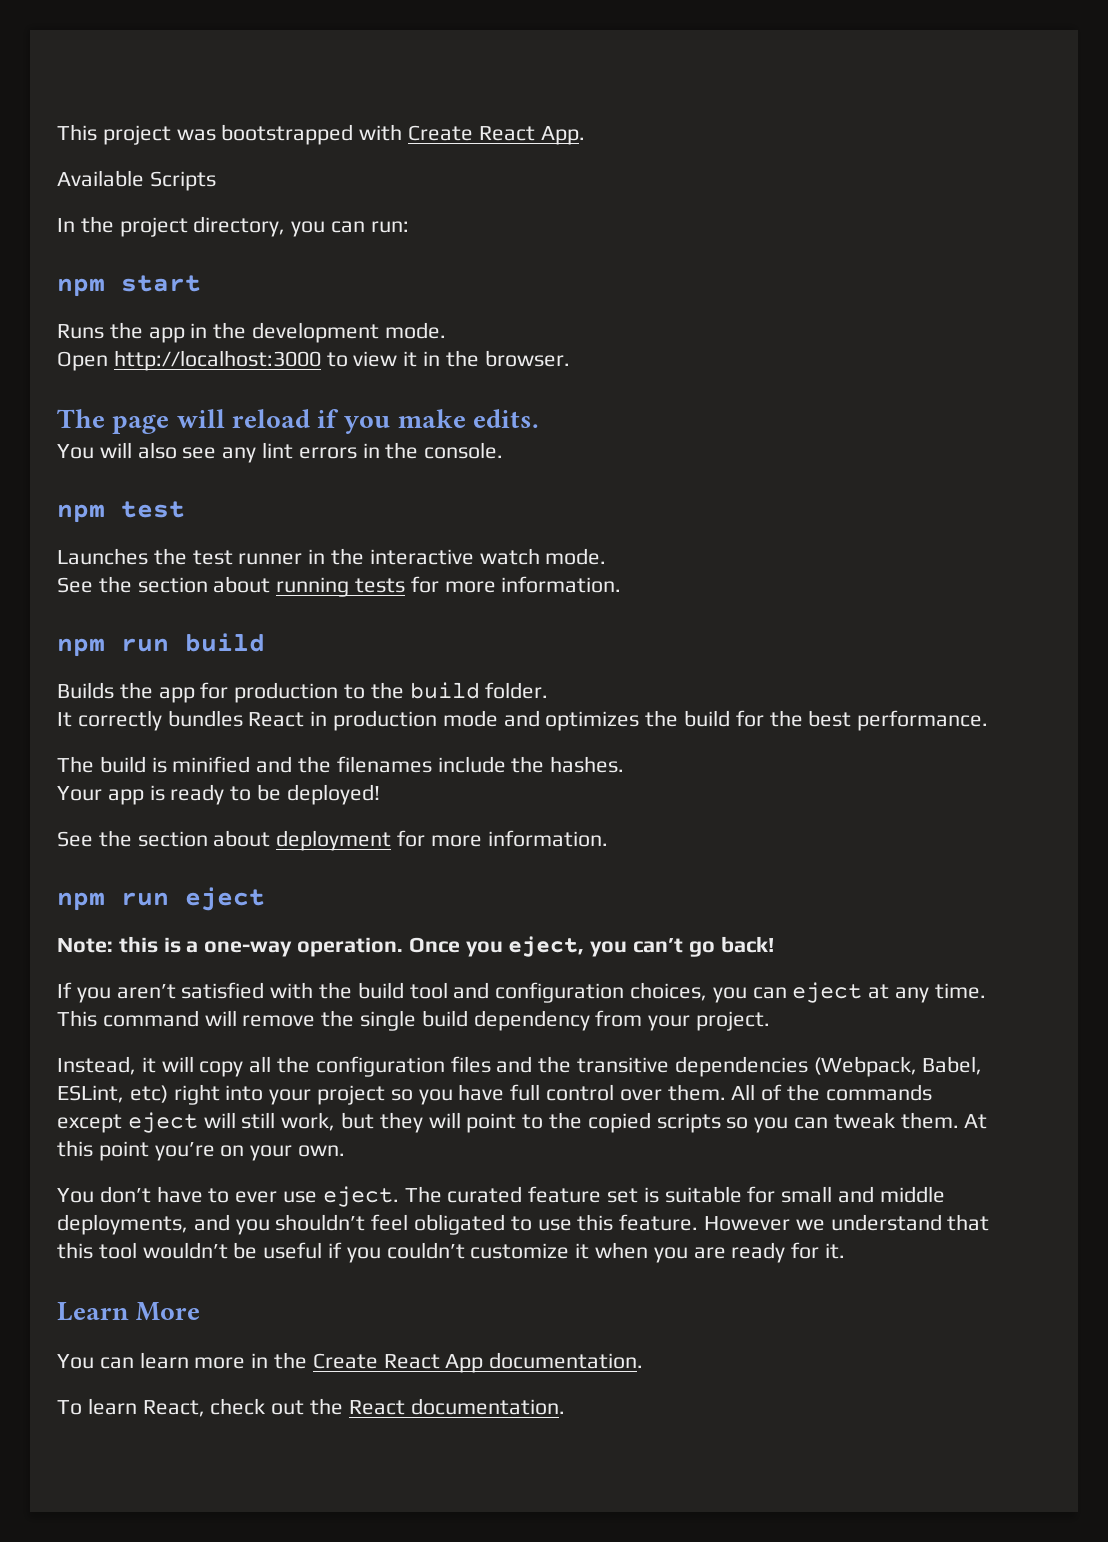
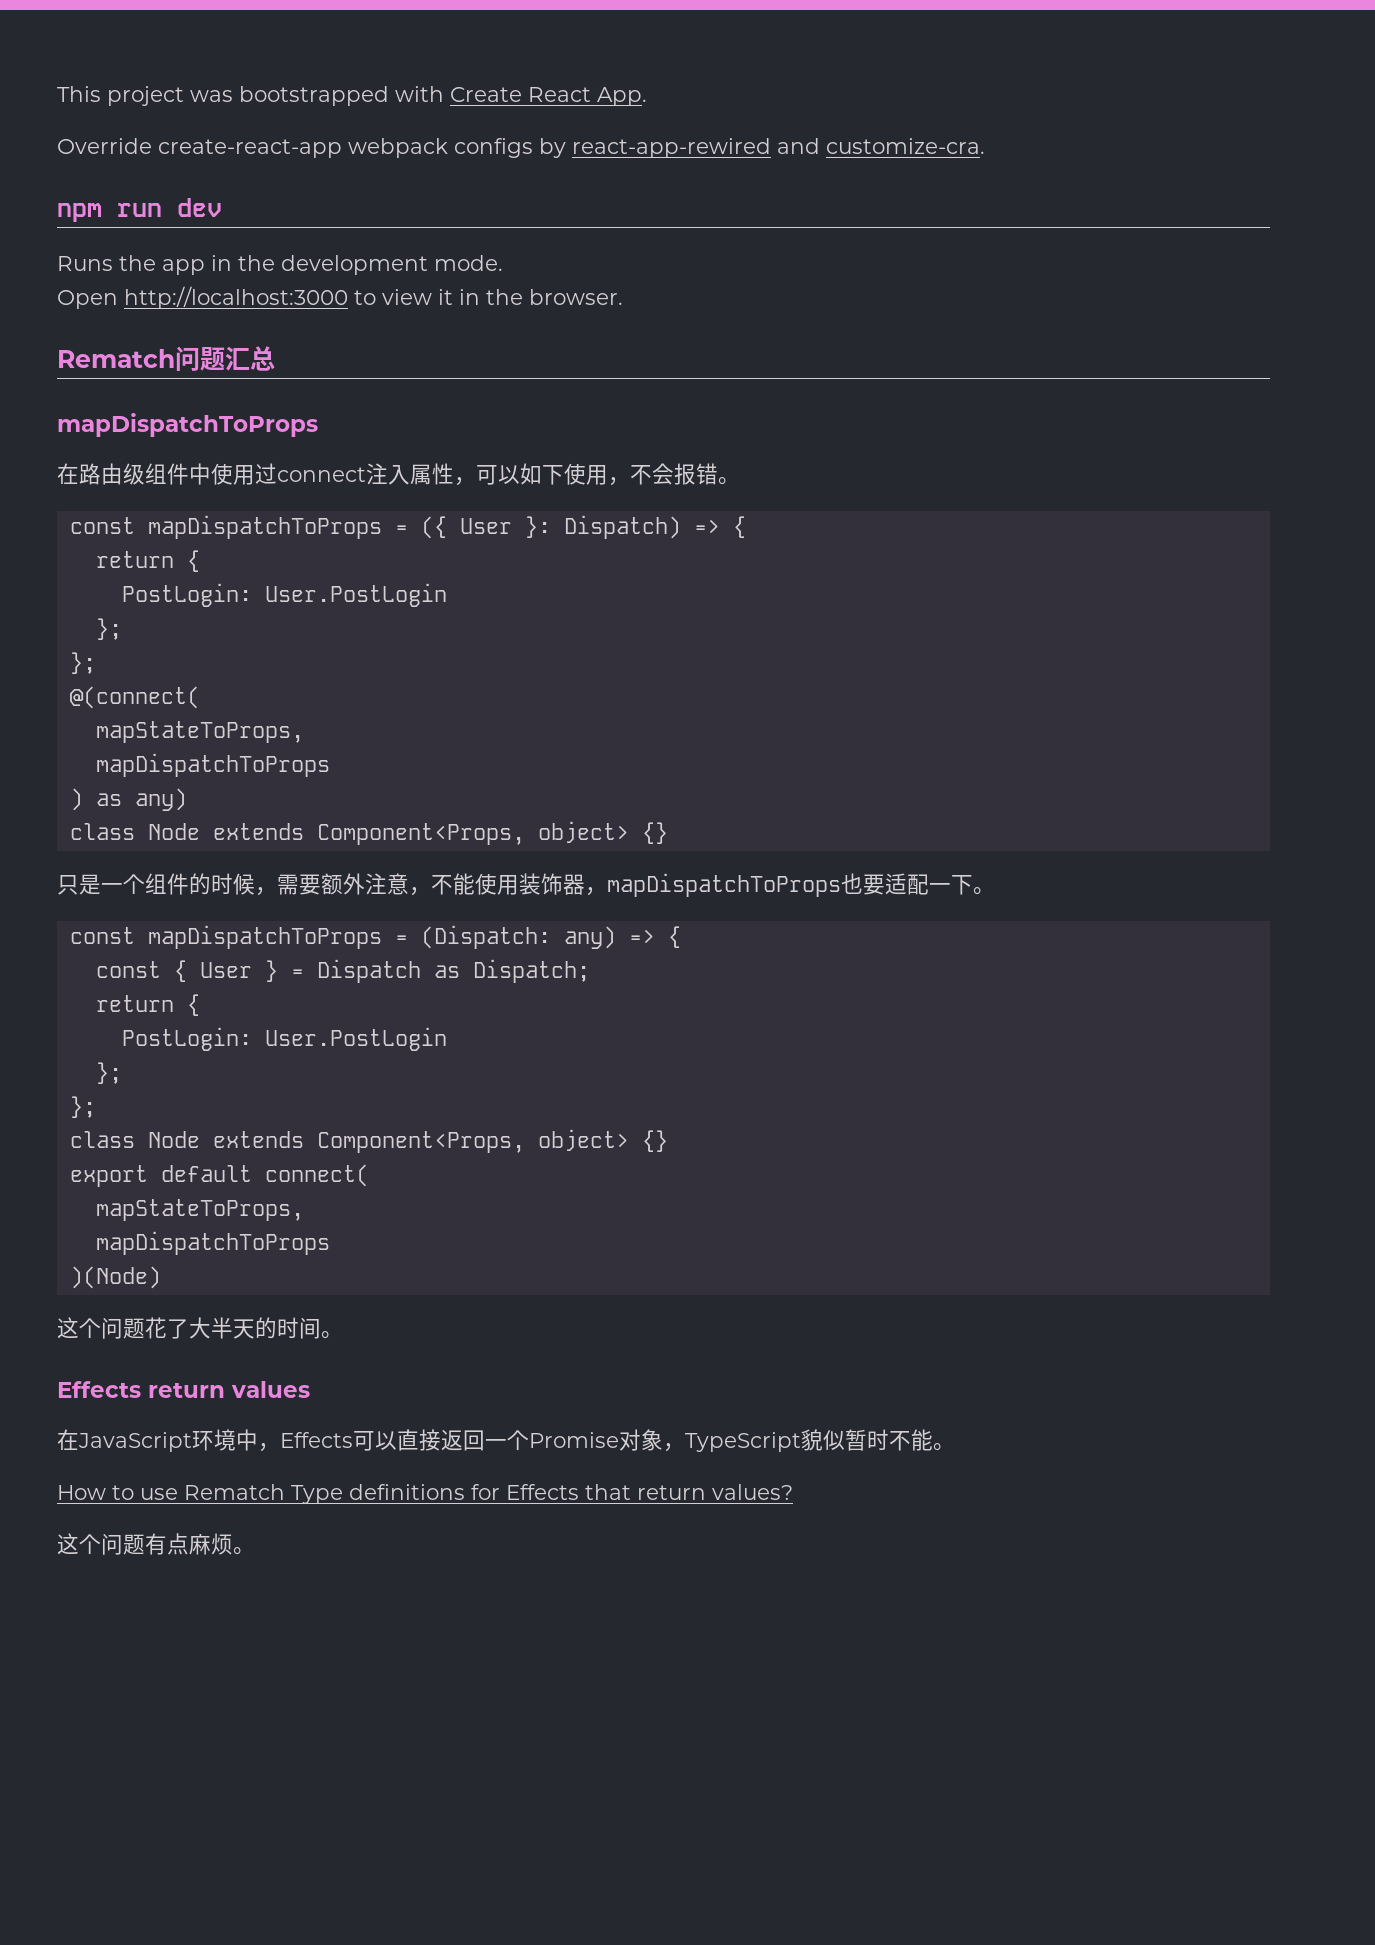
- Available Scripts
- In the project directory, you can run:
- npm start
+ Override create-react-app webpack configs by react-app-rewired and customize-cra.
+ npm run dev
- The page will reload if you make edits.
- You will also see any lint errors in the console.
- npm test
- Launches the test runner in the interactive watch mode.
- See the section about running tests for more information.
- npm run build
- Builds the app for production to the build folder.
- It correctly bundles React in production mode and optimizes the build for the best performance.
- The build is minified and the filenames include the hashes.
- Your app is ready to be deployed!
- See the section about deployment for more information.
- npm run eject
- Note: this is a one-way operation. Once you eject, you can’t go back!
- If you aren’t satisfied with the build tool and configuration choices, you can eject at any time. This command will remove the single build dependency from your project.
- Instead, it will copy all the configuration files and the transitive dependencies (Webpack, Babel, ESLint, etc) right into your project so you have full control over them. All of the commands except eject will still work, but they will point to the copied scripts so you can tweak them. At this point you’re on your own.
- You don’t have to ever use eject. The curated feature set is suitable for small and middle deployments, and you shouldn’t feel obligated to use this feature. However we understand that this tool wouldn’t be useful if you couldn’t customize it when you are ready for it.
- Learn More
- You can learn more in the Create React App documentation.
- To learn React, check out the React documentation.
+ Rematch问题汇总
+ mapDispatchToProps
+ 在路由级组件中使用过connect注入属性，可以如下使用，不会报错。
+ const mapDispatchToProps = ({ User }: Dispatch) => {
+ return {
+ PostLogin: User.PostLogin
+ };
+ };
+ @(connect(
+ mapStateToProps,
+ mapDispatchToProps
+ ) as any)
+ class Node extends Component<Props, object> {}
+ 只是一个组件的时候，需要额外注意，不能使用装饰器，mapDispatchToProps也要适配一下。
+ const mapDispatchToProps = (Dispatch: any) => {
+ const { User } = Dispatch as Dispatch;
+ return {
+ PostLogin: User.PostLogin
+ };
+ };
+ class Node extends Component<Props, object> {}
+ export default connect(
+ mapStateToProps,
+ mapDispatchToProps
+ )(Node)
+ 这个问题花了大半天的时间。
+ Effects return values
+ 在JavaScript环境中，Effects可以直接返回一个Promise对象，TypeScript貌似暂时不能。
+ How to use Rematch Type definitions for Effects that return values?
+ 这个问题有点麻烦。

